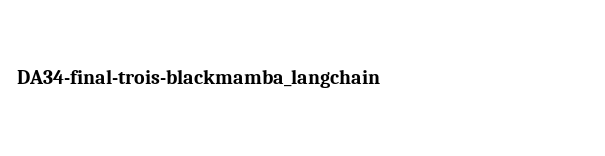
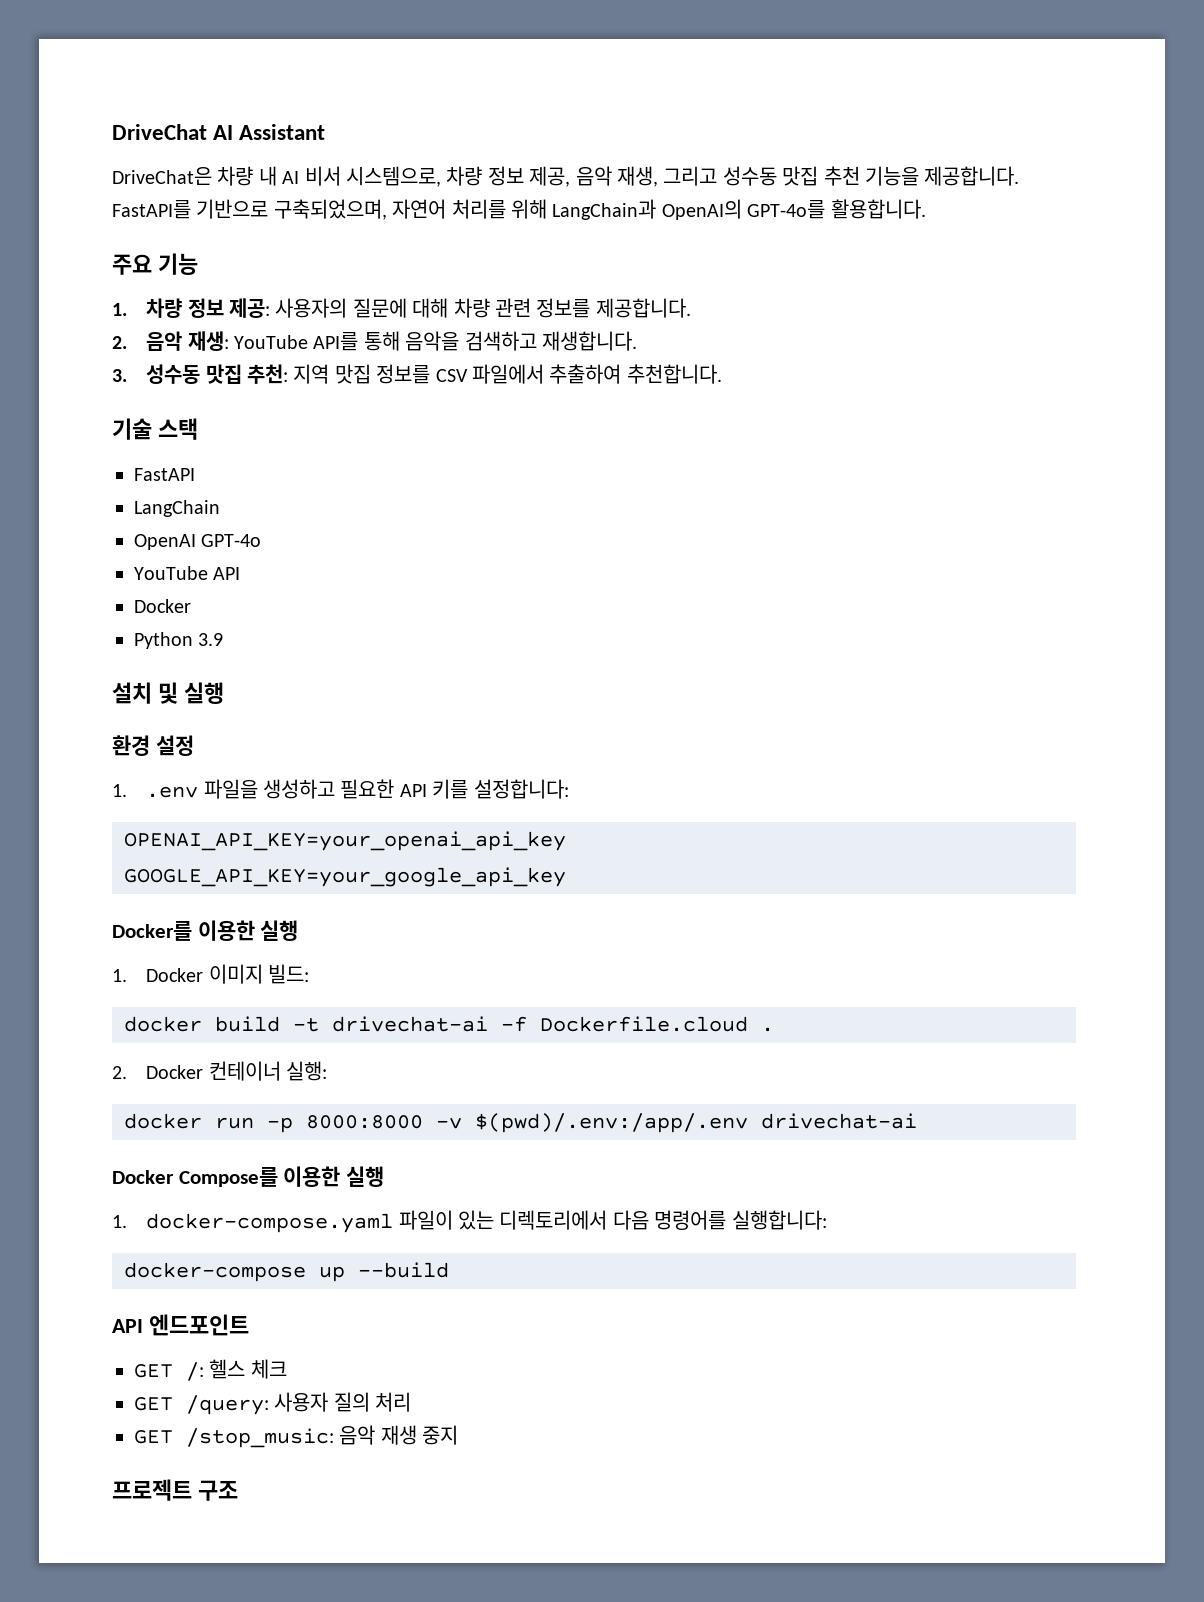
- DA34-final-trois-blackmamba_langchain
+ DriveChat AI Assistant
+ DriveChat은 차량 내 AI 비서 시스템으로, 차량 정보 제공, 음악 재생, 그리고 성수동 맛집 추천 기능을 제공합니다. FastAPI를 기반으로 구축되었으며, 자연어 처리를 위해 LangChain과 OpenAI의 GPT-4o를 활용합니다.
+ 주요 기능
+ 1. 차량 정보 제공: 사용자의 질문에 대해 차량 관련 정보를 제공합니다.
+ 2. 음악 재생: YouTube API를 통해 음악을 검색하고 재생합니다.
+ 3. 성수동 맛집 추천: 지역 맛집 정보를 CSV 파일에서 추출하여 추천합니다.
+ 기술 스택
+ FastAPI
+ LangChain
+ OpenAI GPT-4o
+ YouTube API
+ Docker
+ Python 3.9
+ 설치 및 실행
+ 환경 설정
+ 1. .env 파일을 생성하고 필요한 API 키를 설정합니다:
+ OPENAI_API_KEY=your_openai_api_key
+ GOOGLE_API_KEY=your_google_api_key
+ Docker를 이용한 실행
+ 1. Docker 이미지 빌드:
+ docker build -t drivechat-ai -f Dockerfile.cloud .
+ 2. Docker 컨테이너 실행:
+ docker run -p 8000:8000 -v $(pwd)/.env:/app/.env drivechat-ai
+ Docker Compose를 이용한 실행
+ 1. docker-compose.yaml 파일이 있는 디렉토리에서 다음 명령어를 실행합니다:
+ docker-compose up --build
+ API 엔드포인트
+ GET /: 헬스 체크
+ GET /query: 사용자 질의 처리
+ GET /stop_music: 음악 재생 중지
+ 프로젝트 구조

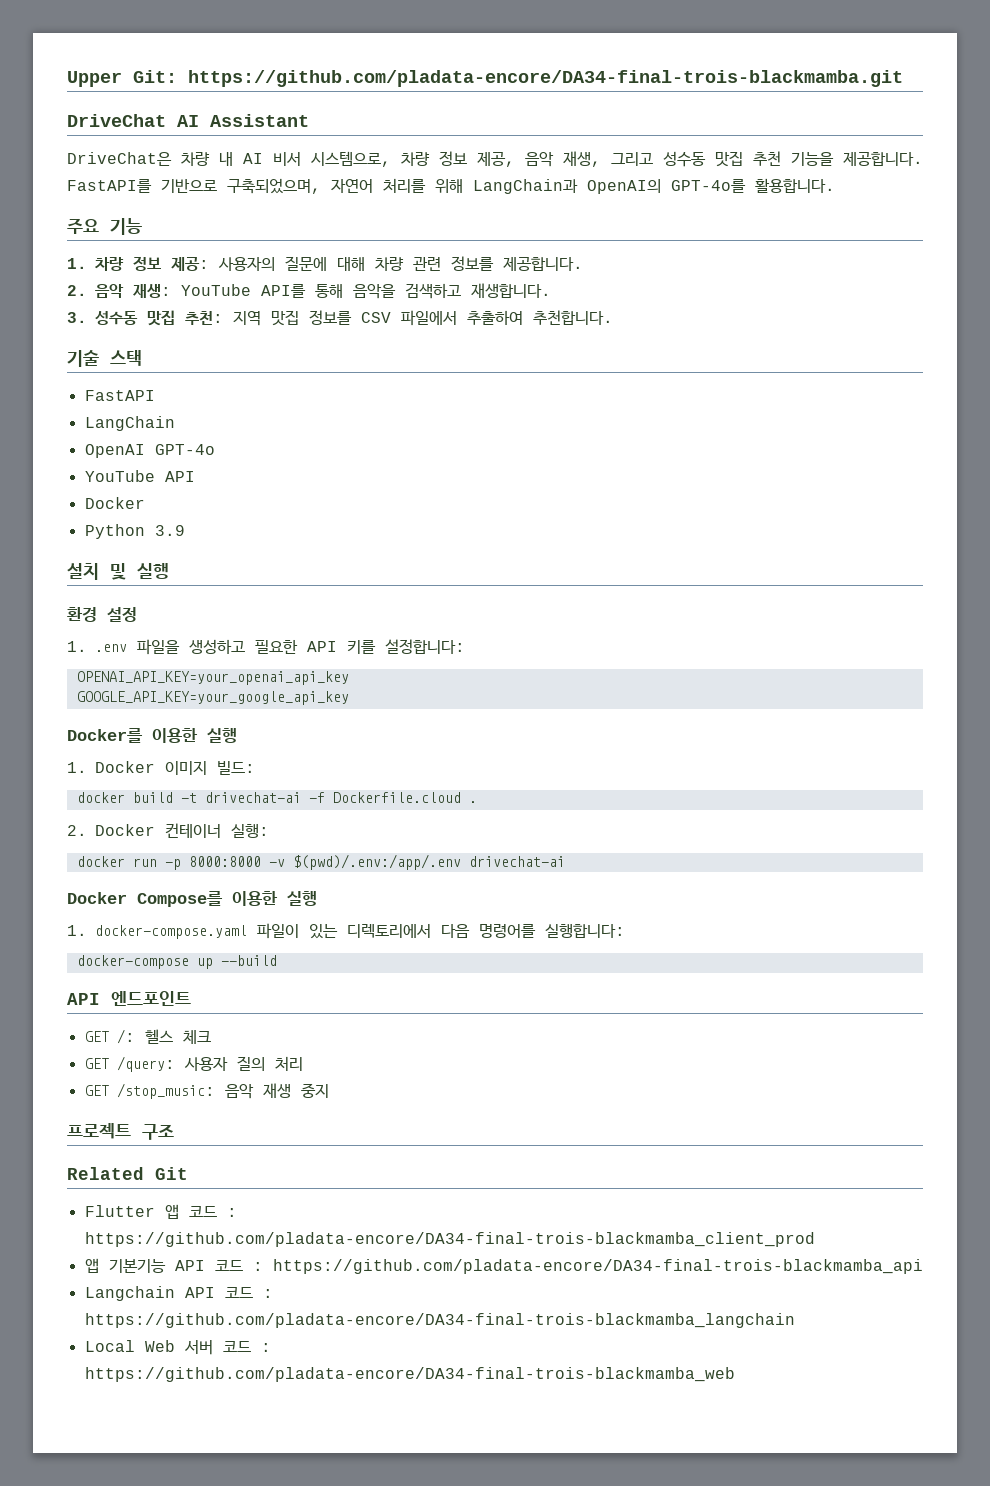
+ Upper Git: https://github.com/pladata-encore/DA34-final-trois-blackmamba.git
+ Related Git
+ Flutter 앱 코드 : https://github.com/pladata-encore/DA34-final-trois-blackmamba_client_prod
+ 앱 기본기능 API 코드 : https://github.com/pladata-encore/DA34-final-trois-blackmamba_api
+ Langchain API 코드 : https://github.com/pladata-encore/DA34-final-trois-blackmamba_langchain
+ Local Web 서버 코드 : https://github.com/pladata-encore/DA34-final-trois-blackmamba_web

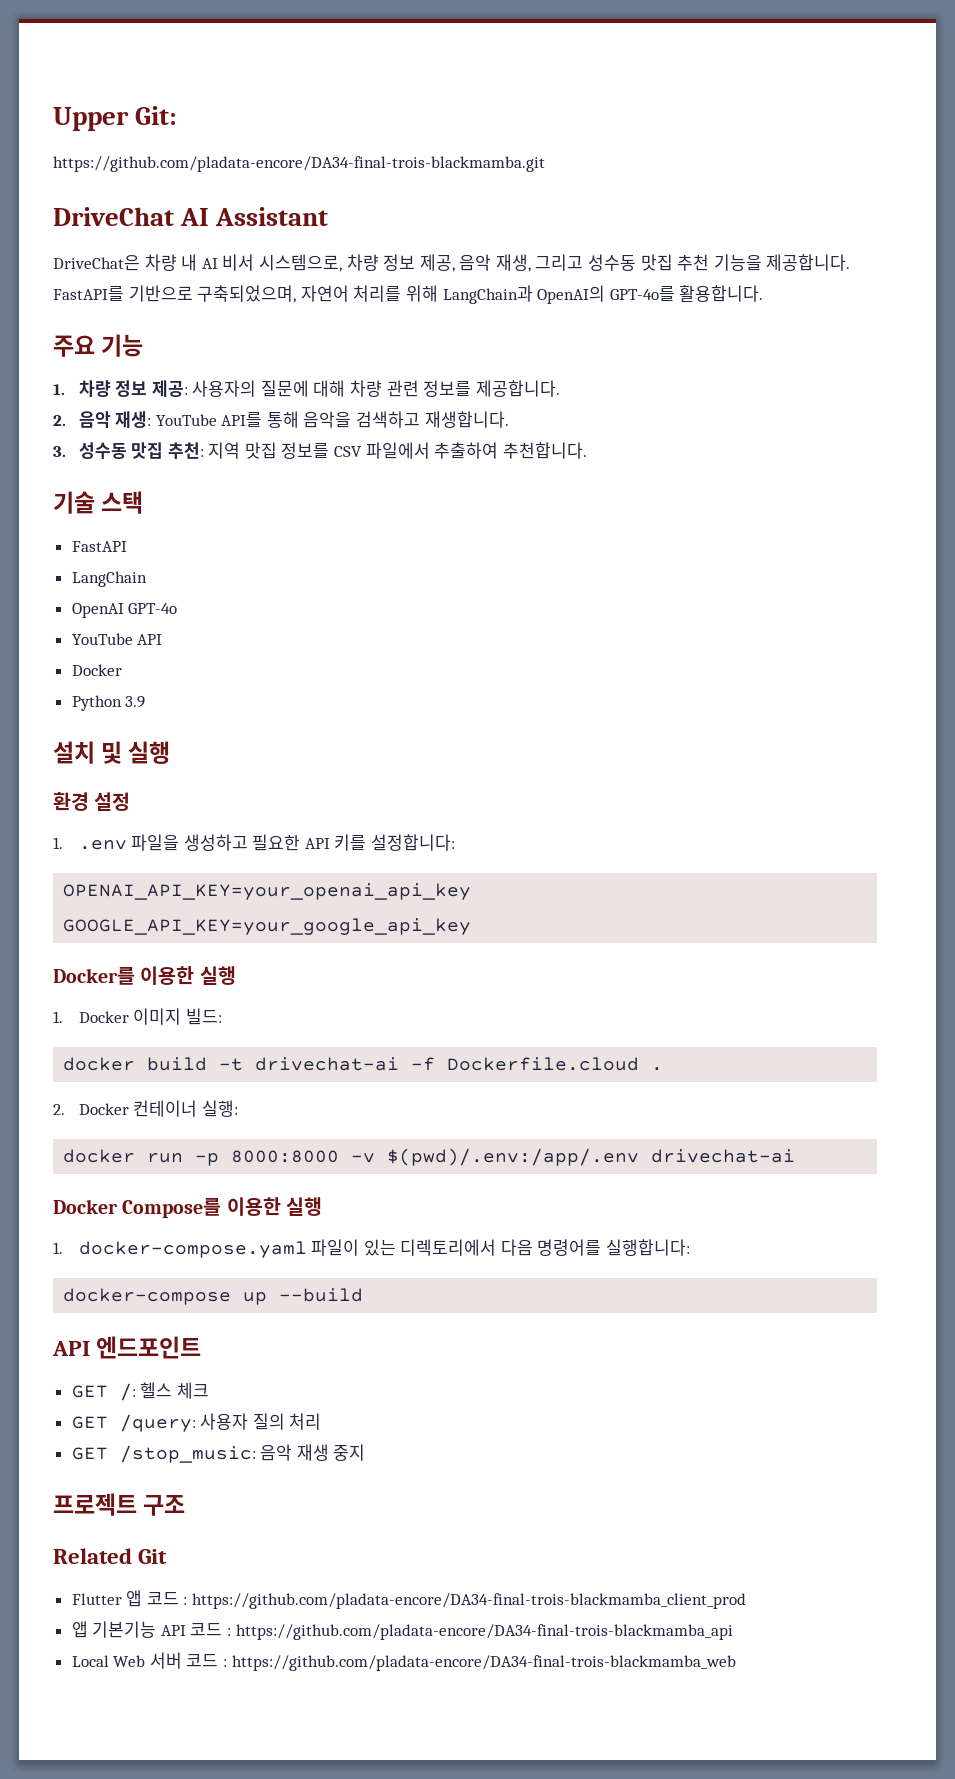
- Upper Git: https://github.com/pladata-encore/DA34-final-trois-blackmamba.git
+ Upper Git:
+ https://github.com/pladata-encore/DA34-final-trois-blackmamba.git
- Langchain API 코드 : https://github.com/pladata-encore/DA34-final-trois-blackmamba_langchain

